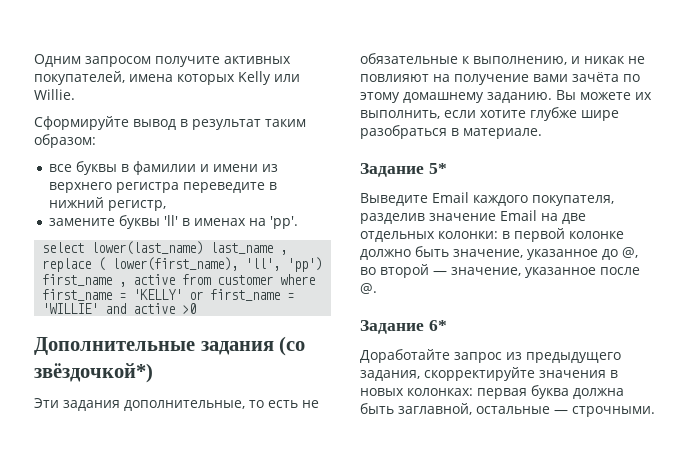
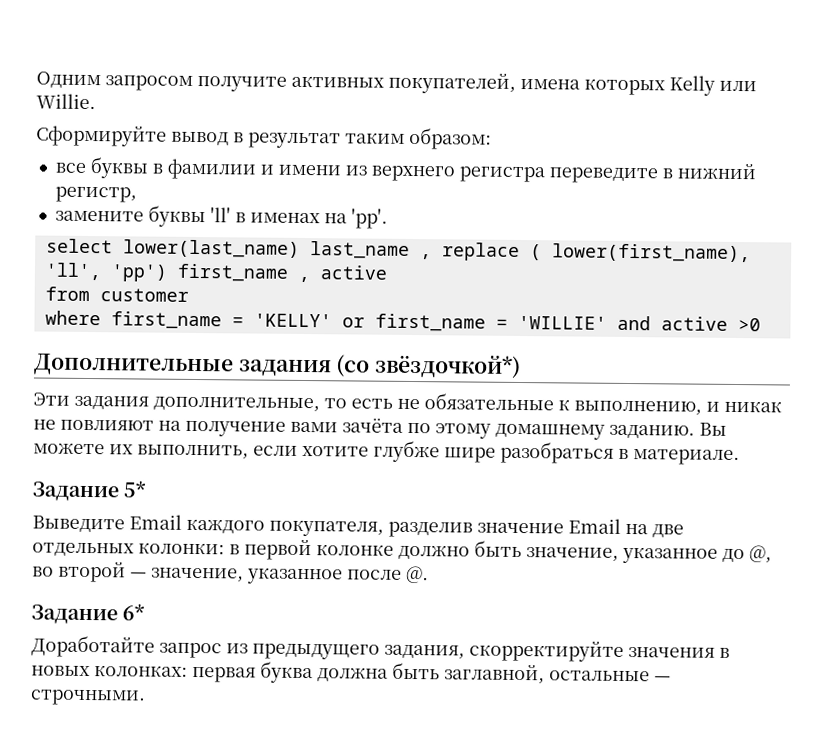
- select lower(last_name) last_name , replace ( lower(first_name), 'll', 'pp') first_name , active from customer where first_name = 'KELLY' or first_name = 'WILLIE' and active >0
+ select lower(last_name) last_name , replace ( lower(first_name), 'll', 'pp') first_name , active
+ from customer
+ where first_name = 'KELLY' or first_name = 'WILLIE' and active >0

